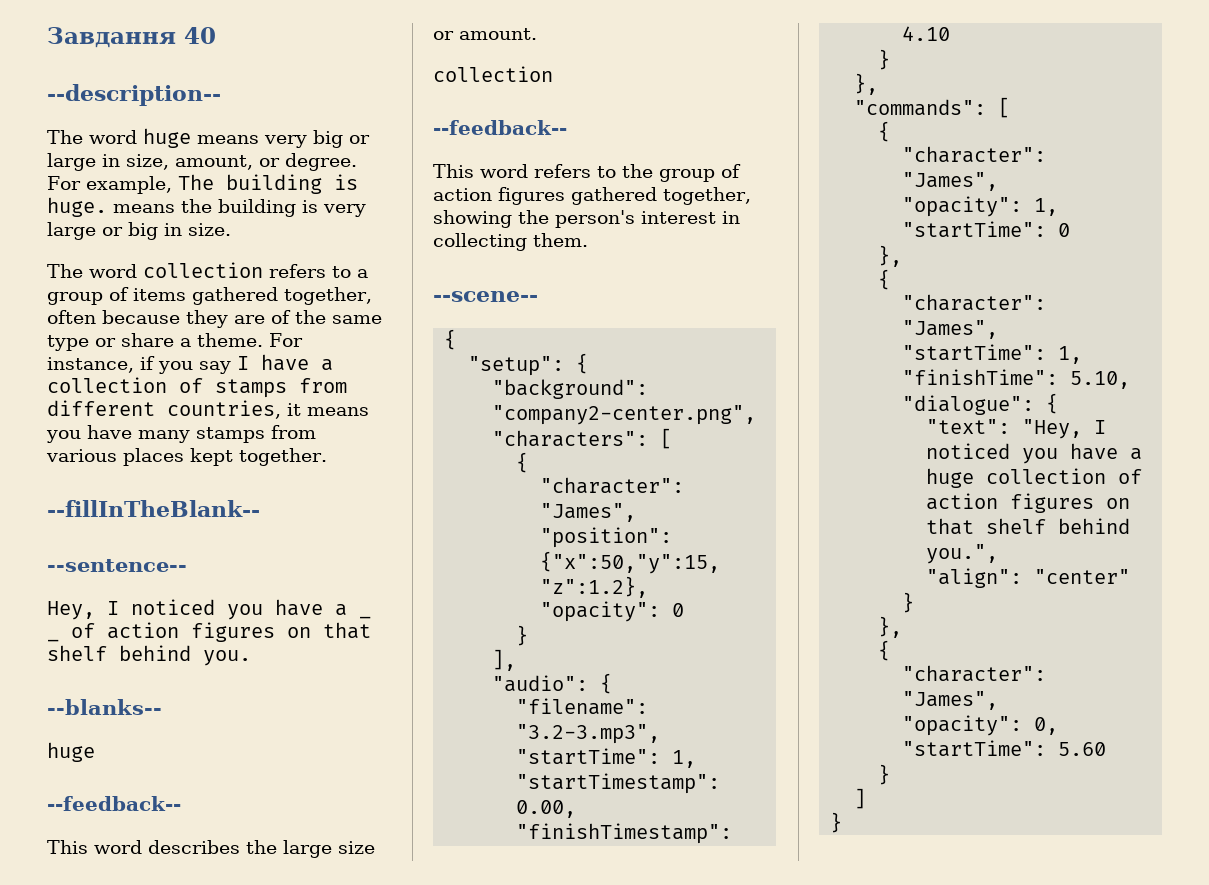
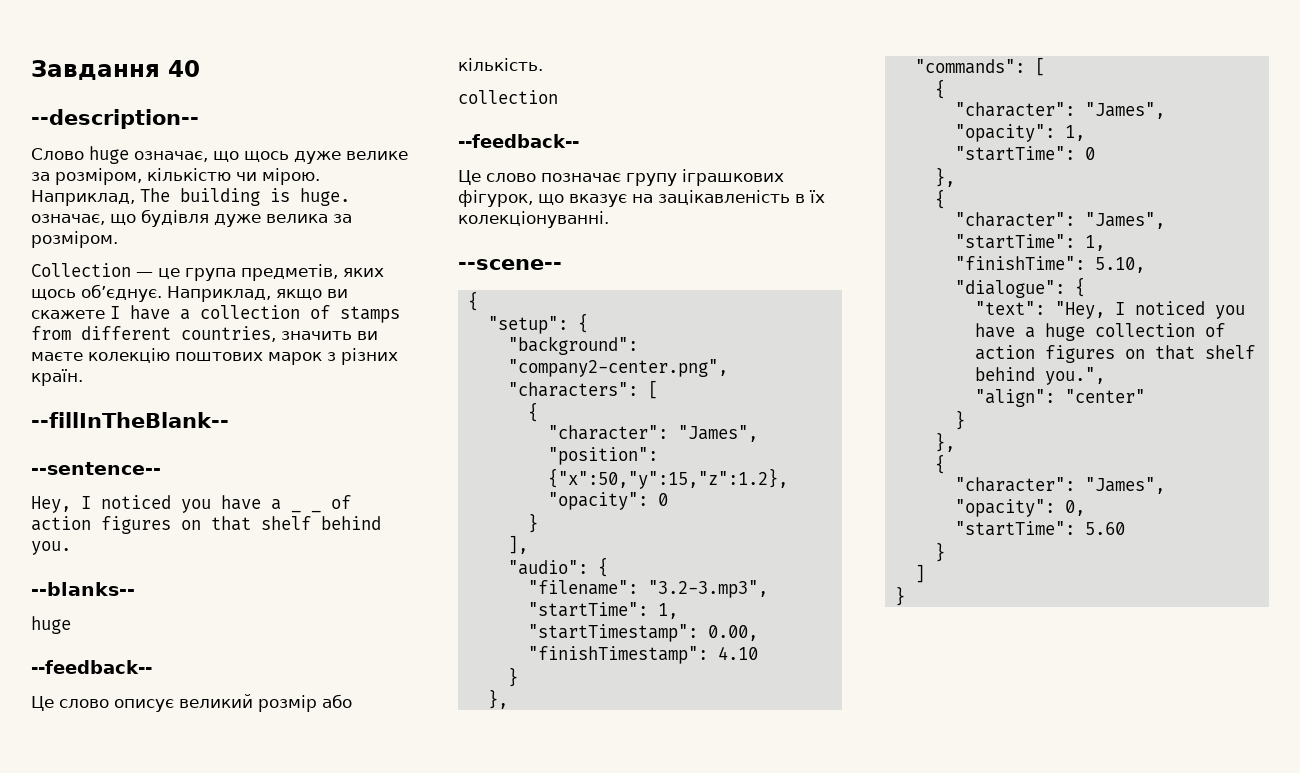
- The word huge means very big or large in size, amount, or degree. For example, The building is huge. means the building is very large or big in size.
- The word collection refers to a group of items gathered together, often because they are of the same type or share a theme. For instance, if you say I have a collection of stamps from different countries, it means you have many stamps from various places kept together.
+ Слово huge означає, що щось дуже велике за розміром, кількістю чи мірою. Наприклад, The building is huge. означає, що будівля дуже велика за розміром.
+ Collection — це група предметів, яких щось об’єднує. Наприклад, якщо ви скажете I have a collection of stamps from different countries, значить ви маєте колекцію поштових марок з різних країн.
- This word describes the large size or amount.
+ Це слово описує великий розмір або кількість.
  collection
  --feedback--
- This word refers to the group of action figures gathered together, showing the person's interest in collecting them.
+ Це слово позначає групу іграшкових фігурок, що вказує на зацікавленість в їх колекціонуванні.

